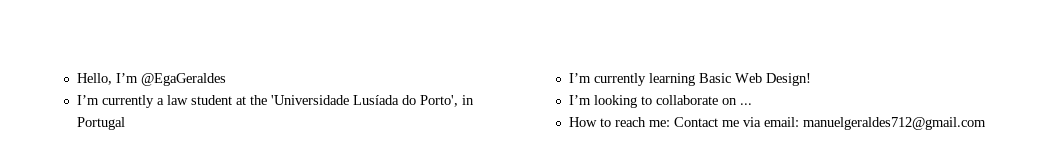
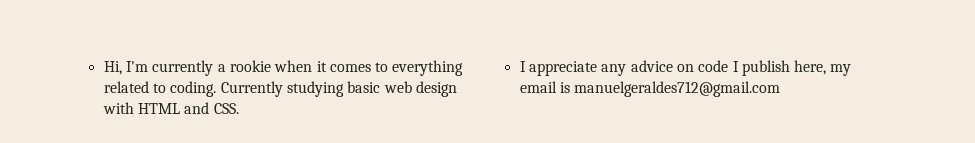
- Hello, I’m @EgaGeraldes
- I’m currently a law student at the 'Universidade Lusíada do Porto', in Portugal
- I’m currently learning Basic Web Design!
- I’m looking to collaborate on ...
- How to reach me: Contact me via email: manuelgeraldes712@gmail.com
+ Hi, I'm currently a rookie when it comes to everything related to coding. Currently studying basic web design with HTML and CSS.
+ I appreciate any advice on code I publish here, my email is manuelgeraldes712@gmail.com

